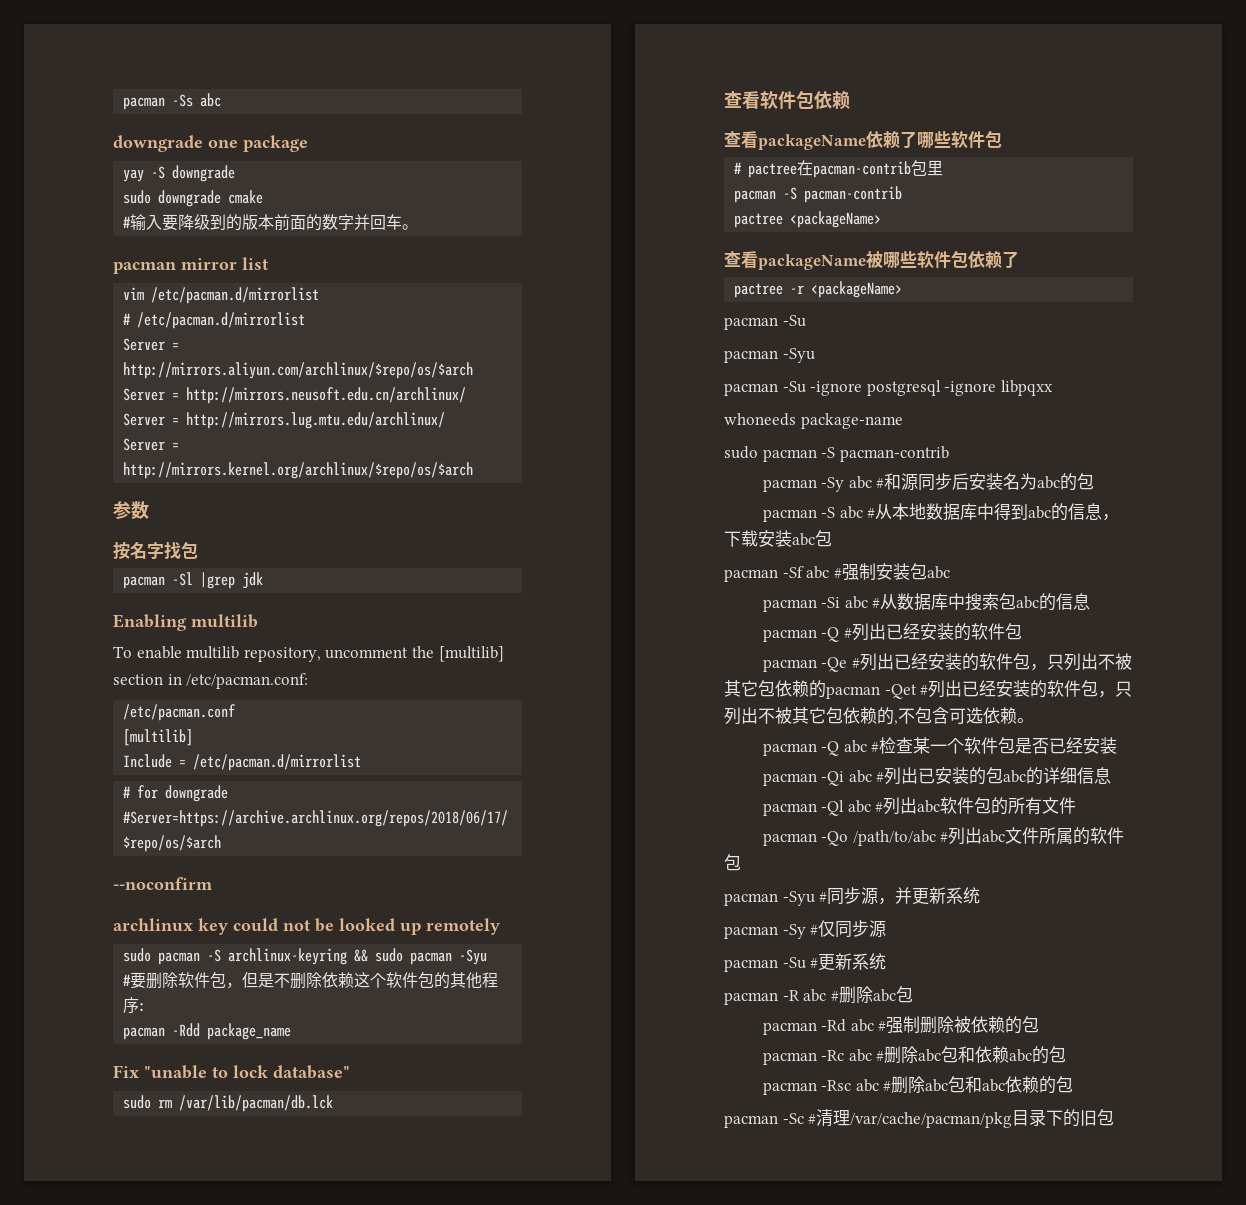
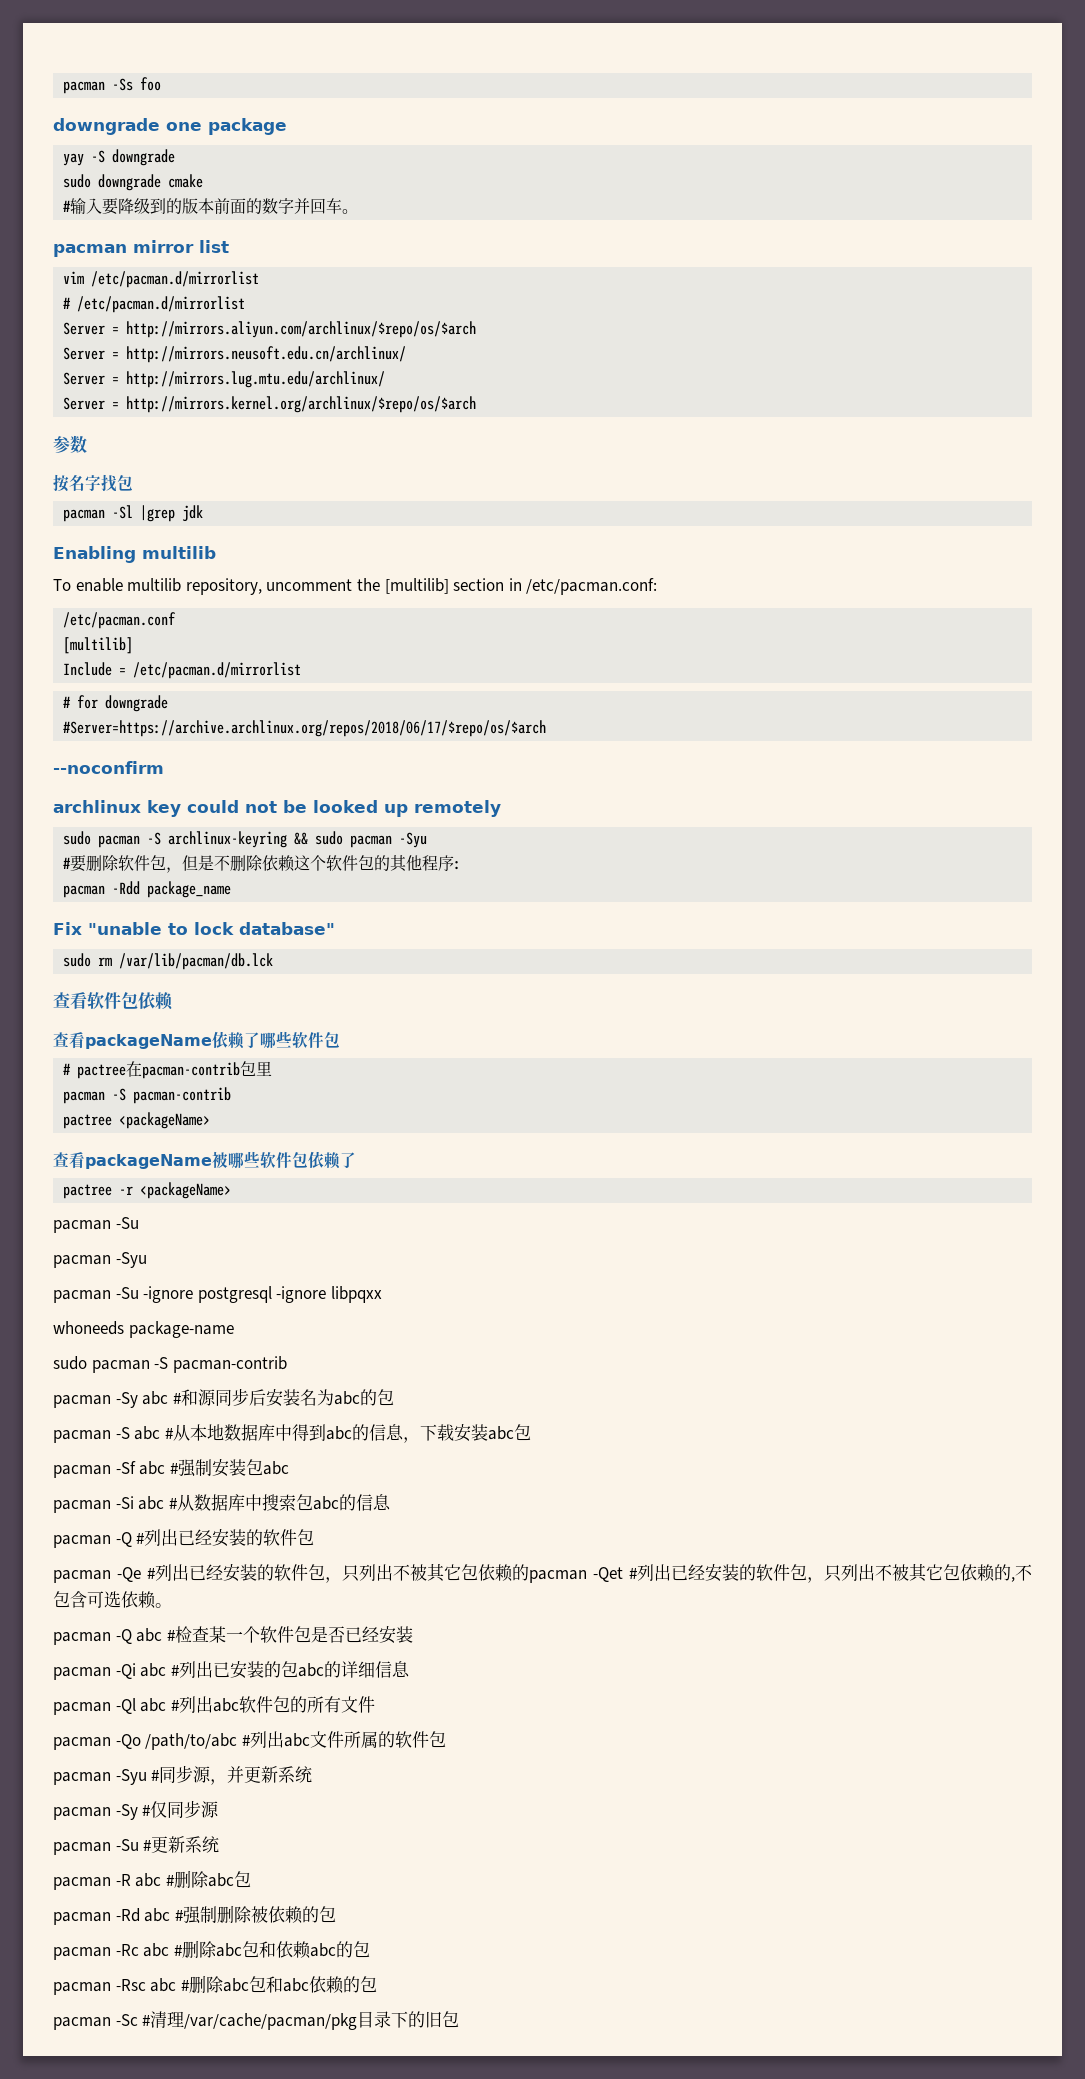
- pacman -Ss abc
+ pacman -Ss foo

